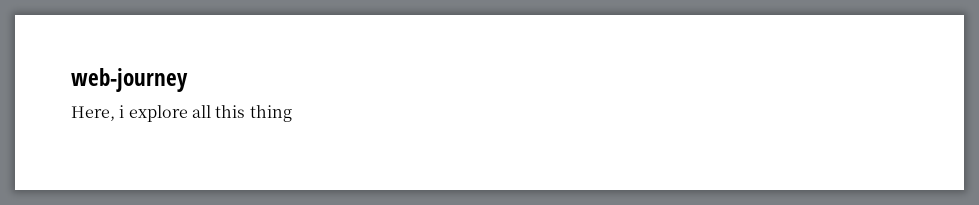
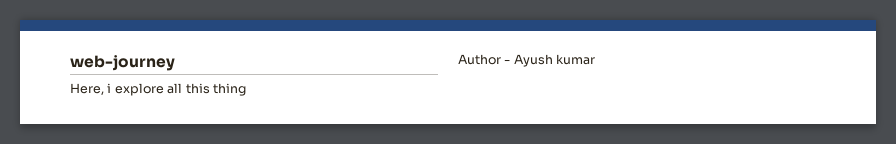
+ Author - Ayush kumar

